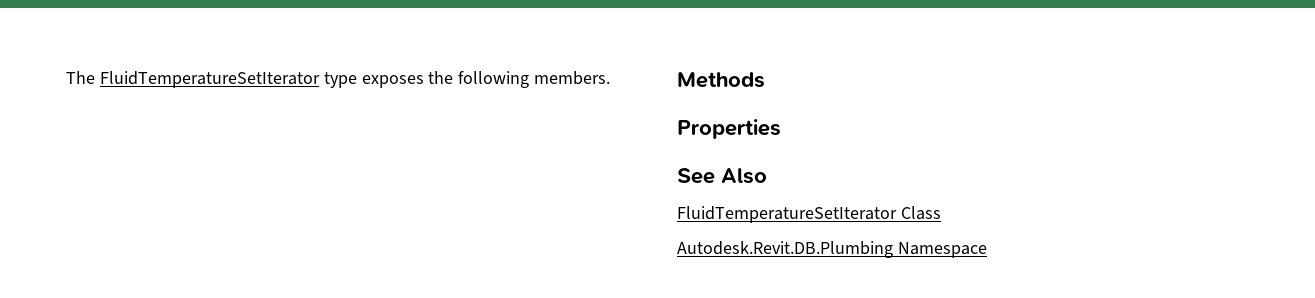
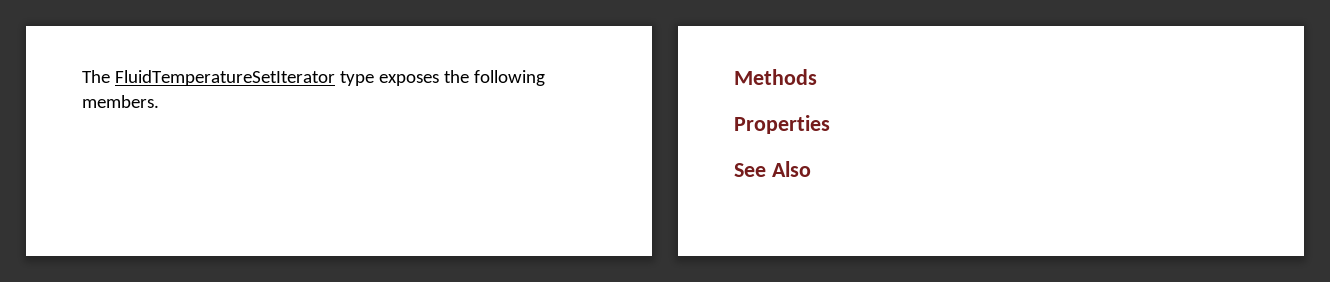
- FluidTemperatureSetIterator Class
- Autodesk.Revit.DB.Plumbing Namespace

